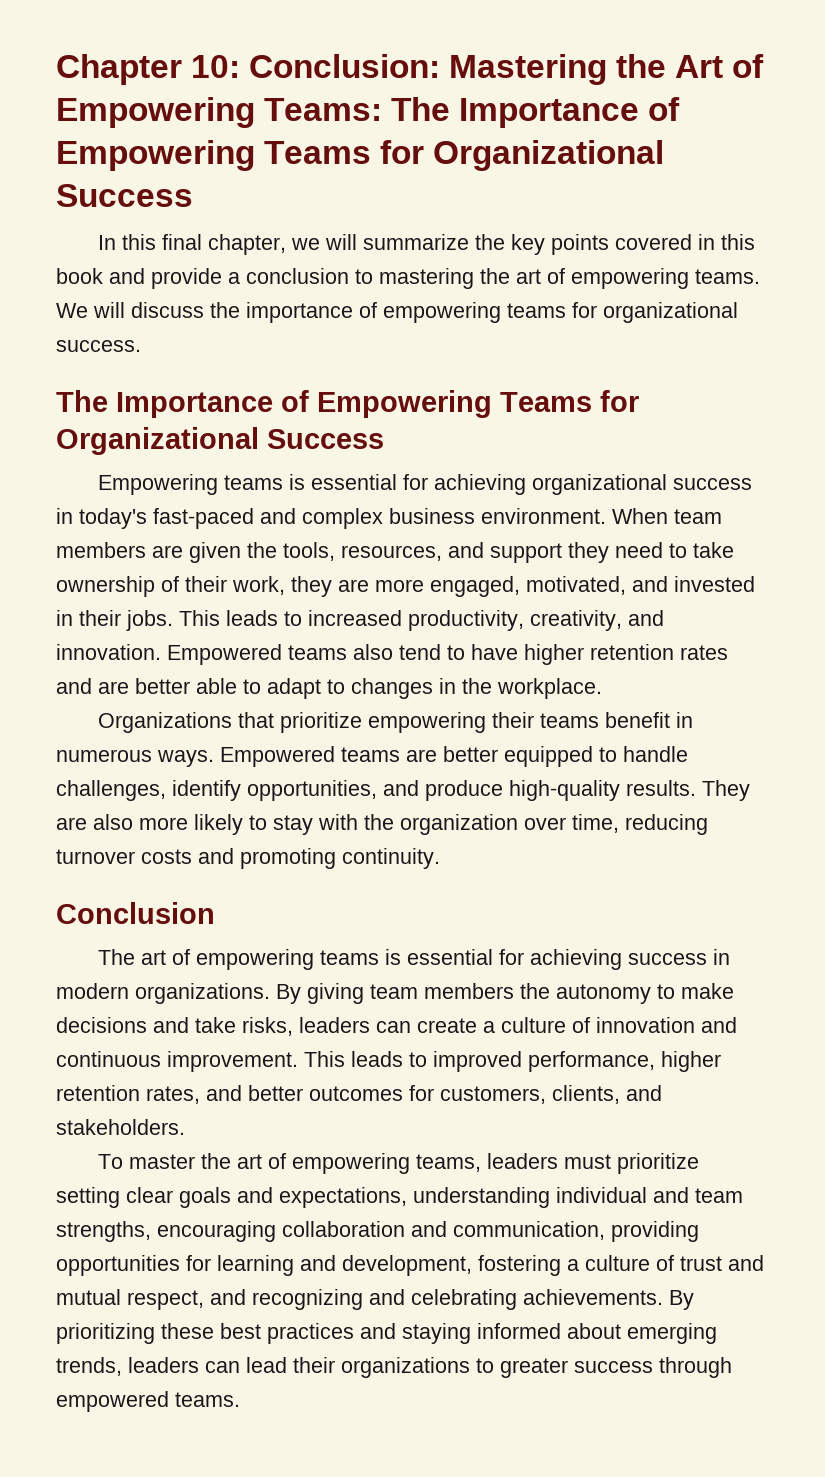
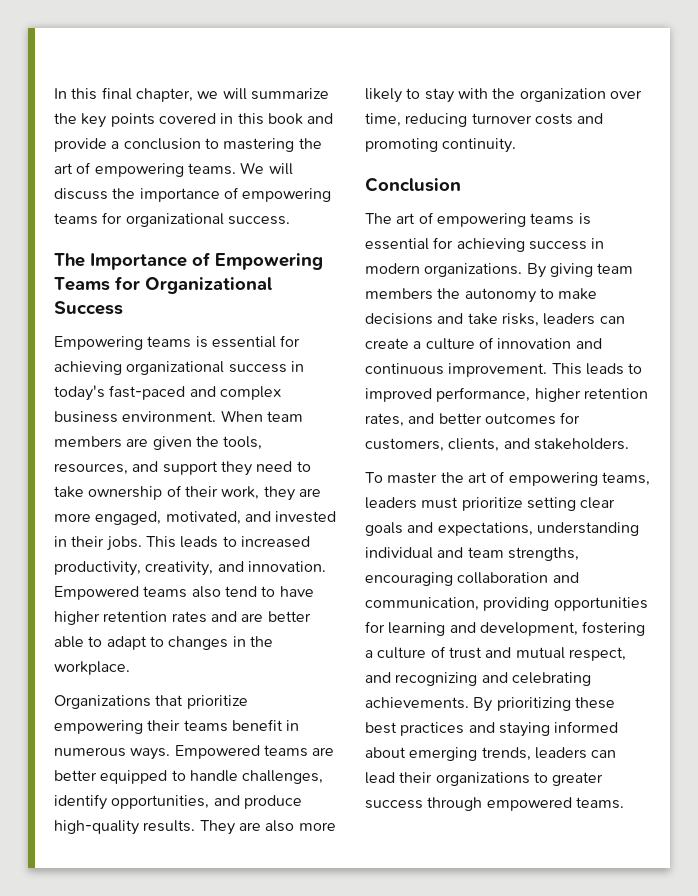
- Chapter 10: Conclusion: Mastering the Art of Empowering Teams: The Importance of Empowering Teams for Organizational Success

